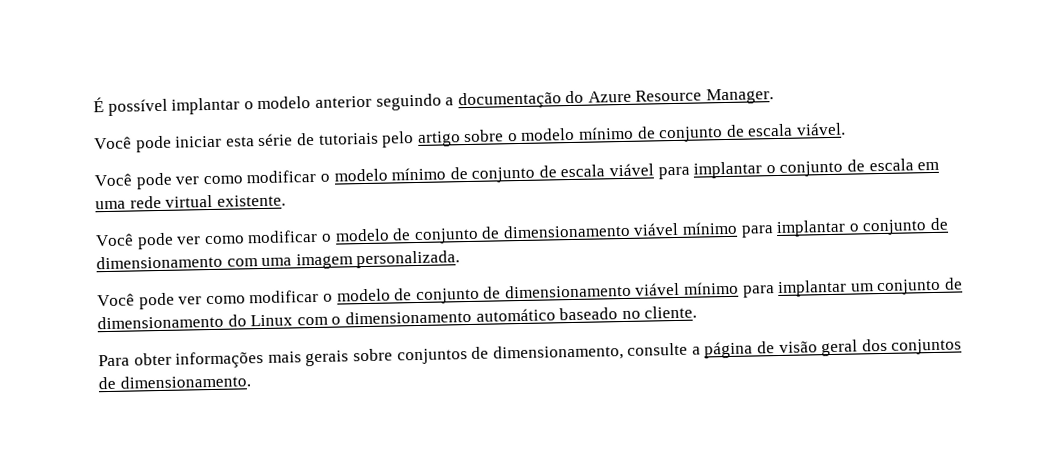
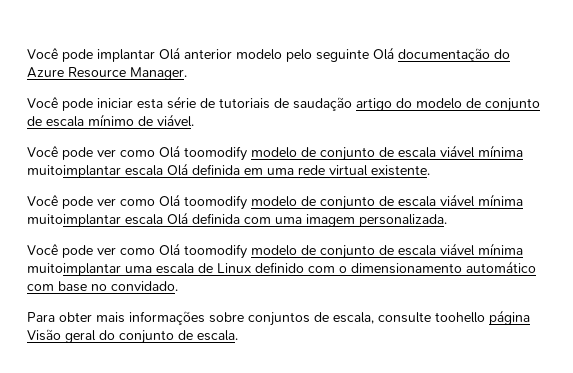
- É possível implantar o modelo anterior seguindo a documentação do Azure Resource Manager.
+ Você pode implantar Olá anterior modelo pelo seguinte Olá documentação do Azure Resource Manager.
- Você pode iniciar esta série de tutoriais pelo artigo sobre o modelo mínimo de conjunto de escala viável.
+ Você pode iniciar esta série de tutoriais de saudação artigo do modelo de conjunto de escala mínimo de viável.
- Você pode ver como modificar o modelo mínimo de conjunto de escala viável para implantar o conjunto de escala em uma rede virtual existente.
+ Você pode ver como Olá toomodify modelo de conjunto de escala viável mínima muitoimplantar escala Olá definida em uma rede virtual existente.
- Você pode ver como modificar o modelo de conjunto de dimensionamento viável mínimo para implantar o conjunto de dimensionamento com uma imagem personalizada.
+ Você pode ver como Olá toomodify modelo de conjunto de escala viável mínima muitoimplantar escala Olá definida com uma imagem personalizada.
- Você pode ver como modificar o modelo de conjunto de dimensionamento viável mínimo para implantar um conjunto de dimensionamento do Linux com o dimensionamento automático baseado no cliente.
- Para obter informações mais gerais sobre conjuntos de dimensionamento, consulte a página de visão geral dos conjuntos de dimensionamento.
+ Você pode ver como Olá toomodify modelo de conjunto de escala viável mínima muitoimplantar uma escala de Linux definido com o dimensionamento automático com base no convidado.
+ Para obter mais informações sobre conjuntos de escala, consulte toohello página Visão geral do conjunto de escala.

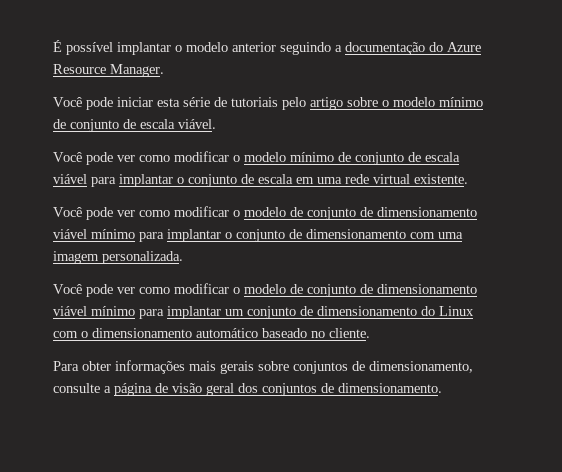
- Você pode implantar Olá anterior modelo pelo seguinte Olá documentação do Azure Resource Manager.
+ É possível implantar o modelo anterior seguindo a documentação do Azure Resource Manager.
- Você pode iniciar esta série de tutoriais de saudação artigo do modelo de conjunto de escala mínimo de viável.
+ Você pode iniciar esta série de tutoriais pelo artigo sobre o modelo mínimo de conjunto de escala viável.
- Você pode ver como Olá toomodify modelo de conjunto de escala viável mínima muitoimplantar escala Olá definida em uma rede virtual existente.
+ Você pode ver como modificar o modelo mínimo de conjunto de escala viável para implantar o conjunto de escala em uma rede virtual existente.
- Você pode ver como Olá toomodify modelo de conjunto de escala viável mínima muitoimplantar escala Olá definida com uma imagem personalizada.
+ Você pode ver como modificar o modelo de conjunto de dimensionamento viável mínimo para implantar o conjunto de dimensionamento com uma imagem personalizada.
- Você pode ver como Olá toomodify modelo de conjunto de escala viável mínima muitoimplantar uma escala de Linux definido com o dimensionamento automático com base no convidado.
- Para obter mais informações sobre conjuntos de escala, consulte toohello página Visão geral do conjunto de escala.
+ Você pode ver como modificar o modelo de conjunto de dimensionamento viável mínimo para implantar um conjunto de dimensionamento do Linux com o dimensionamento automático baseado no cliente.
+ Para obter informações mais gerais sobre conjuntos de dimensionamento, consulte a página de visão geral dos conjuntos de dimensionamento.

